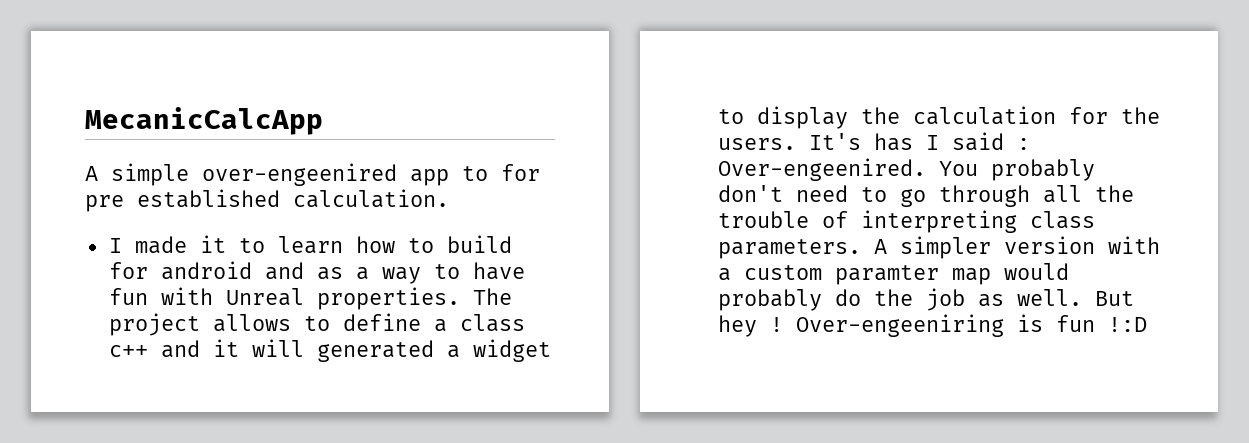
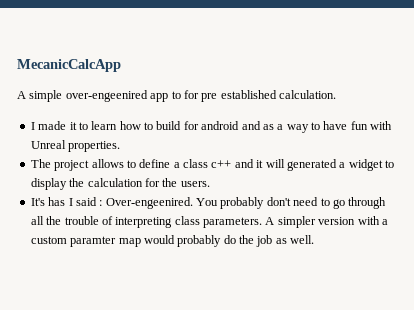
- I made it to learn how to build for android and as a way to have fun with Unreal properties. The project allows to define a class c++ and it will generated a widget to display the calculation for the users. It's has I said : Over-engeenired.
+ I made it to learn how to build for android and as a way to have fun with Unreal properties.
+ The project allows to define a class c++ and it will generated a widget to display the calculation for the users.
+ It's has I said : Over-engeenired.
- But hey ! Over-engeeniring is fun !:D

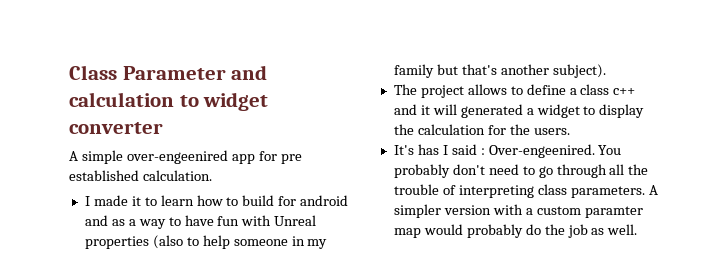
- MecanicCalcApp
+ Class Parameter and calculation to widget converter
- A simple over-engeenired app to for pre established calculation.
+ A simple over-engeenired app for pre established calculation.
- I made it to learn how to build for android and as a way to have fun with Unreal properties.
+ I made it to learn how to build for android and as a way to have fun with Unreal properties (also to help someone in my family but that's another subject).

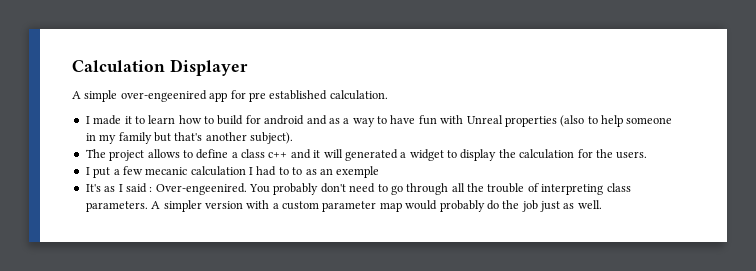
- Class Parameter and calculation to widget converter
+ Calculation Displayer
+ I put a few mecanic calculation I had to to as an exemple
- It's has I said : Over-engeenired.
+ It's as I said : Over-engeenired.
- A simpler version with a custom paramter map would probably do the job as well.
+ A simpler version with a custom parameter map would probably do the job just as well.

